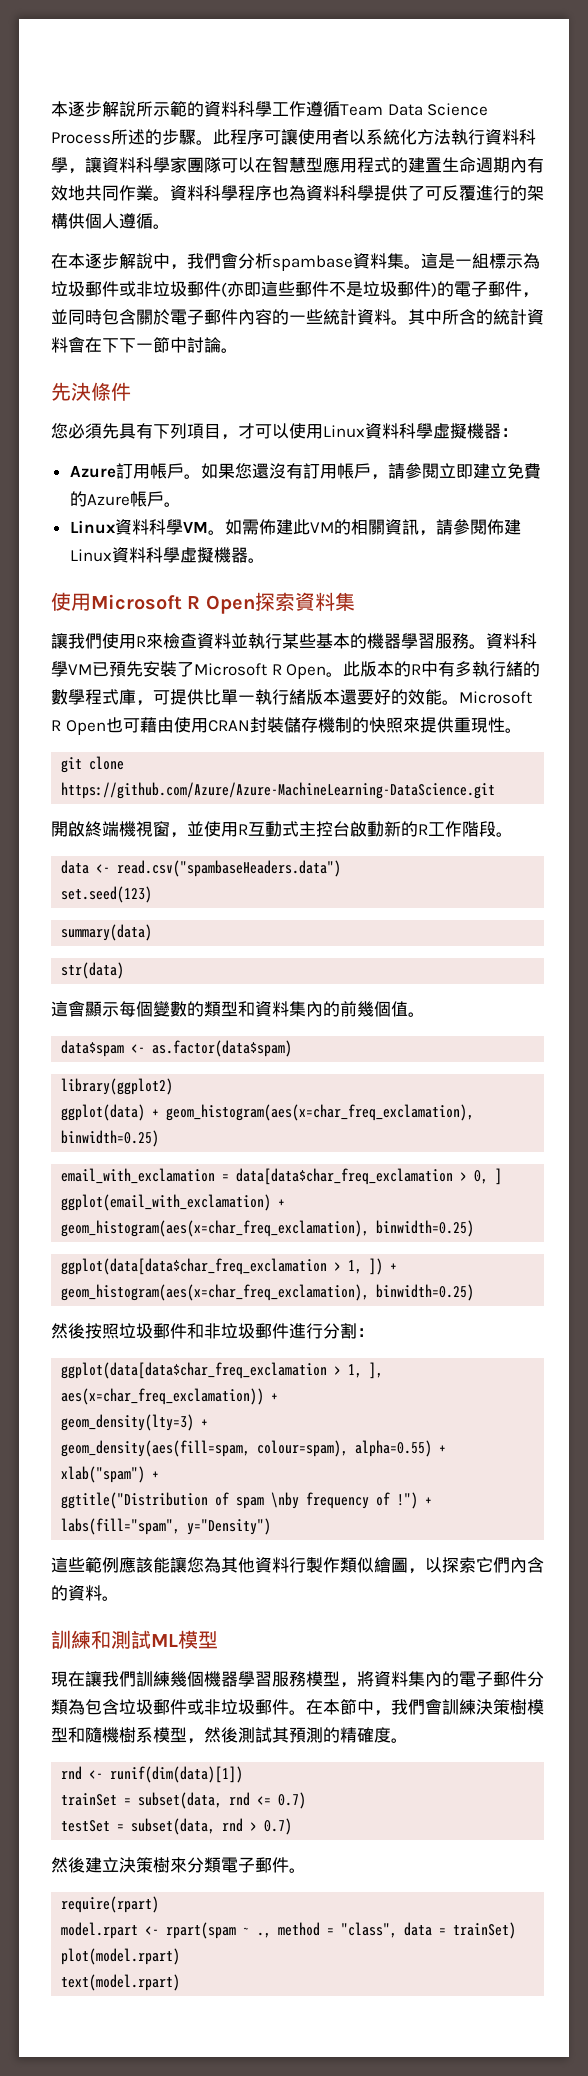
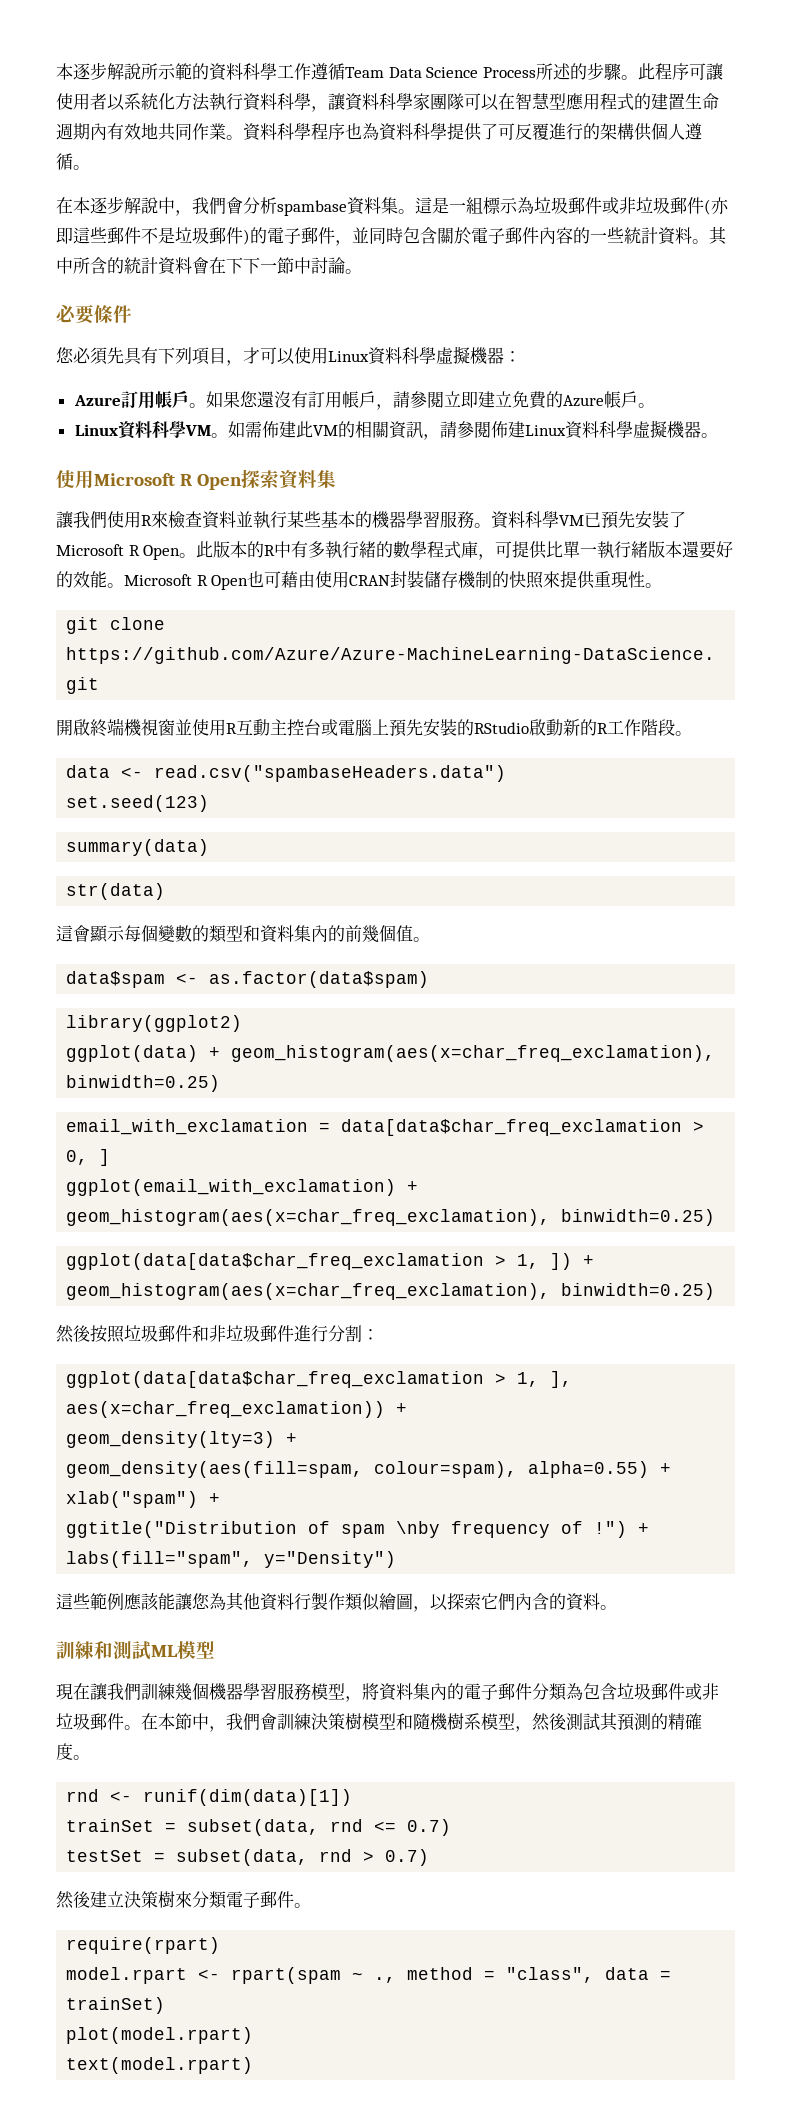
- 先決條件
+ 必要條件
- 開啟終端機視窗，並使用R互動式主控台啟動新的R工作階段。
+ 開啟終端機視窗並使用R互動主控台或電腦上預先安裝的RStudio啟動新的R工作階段。

